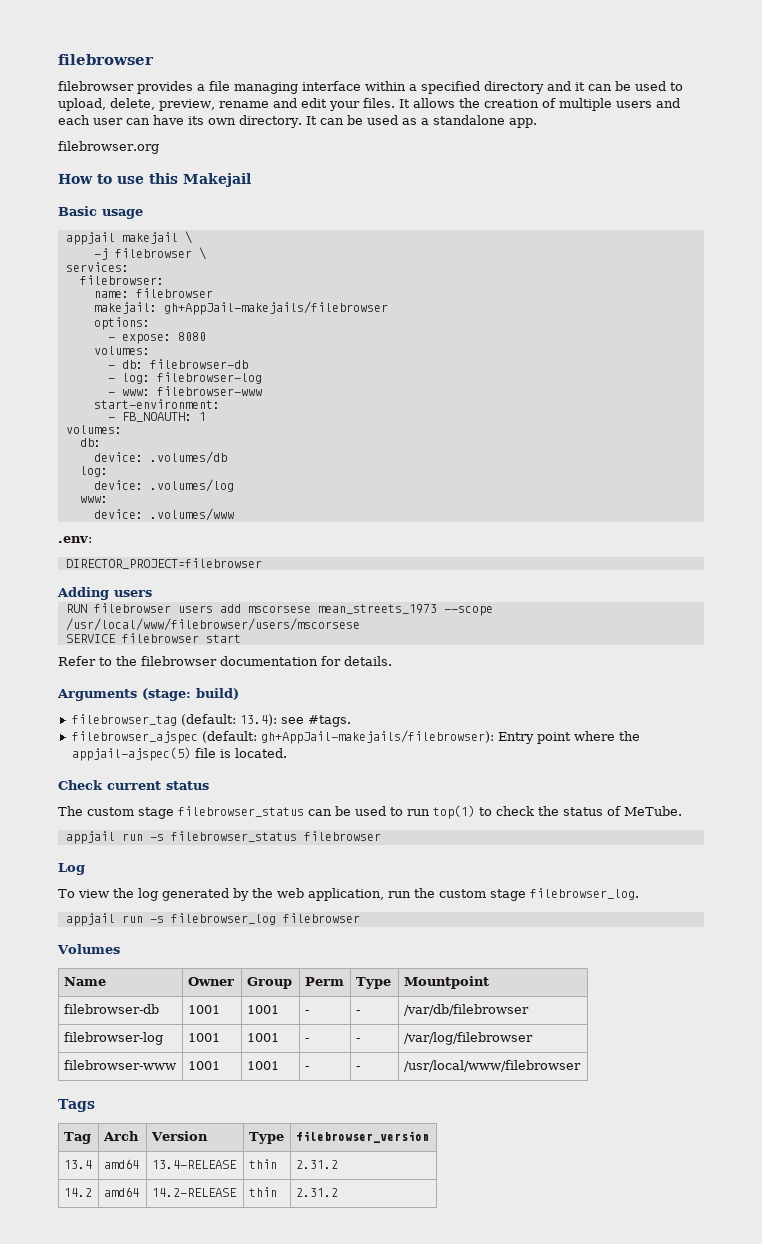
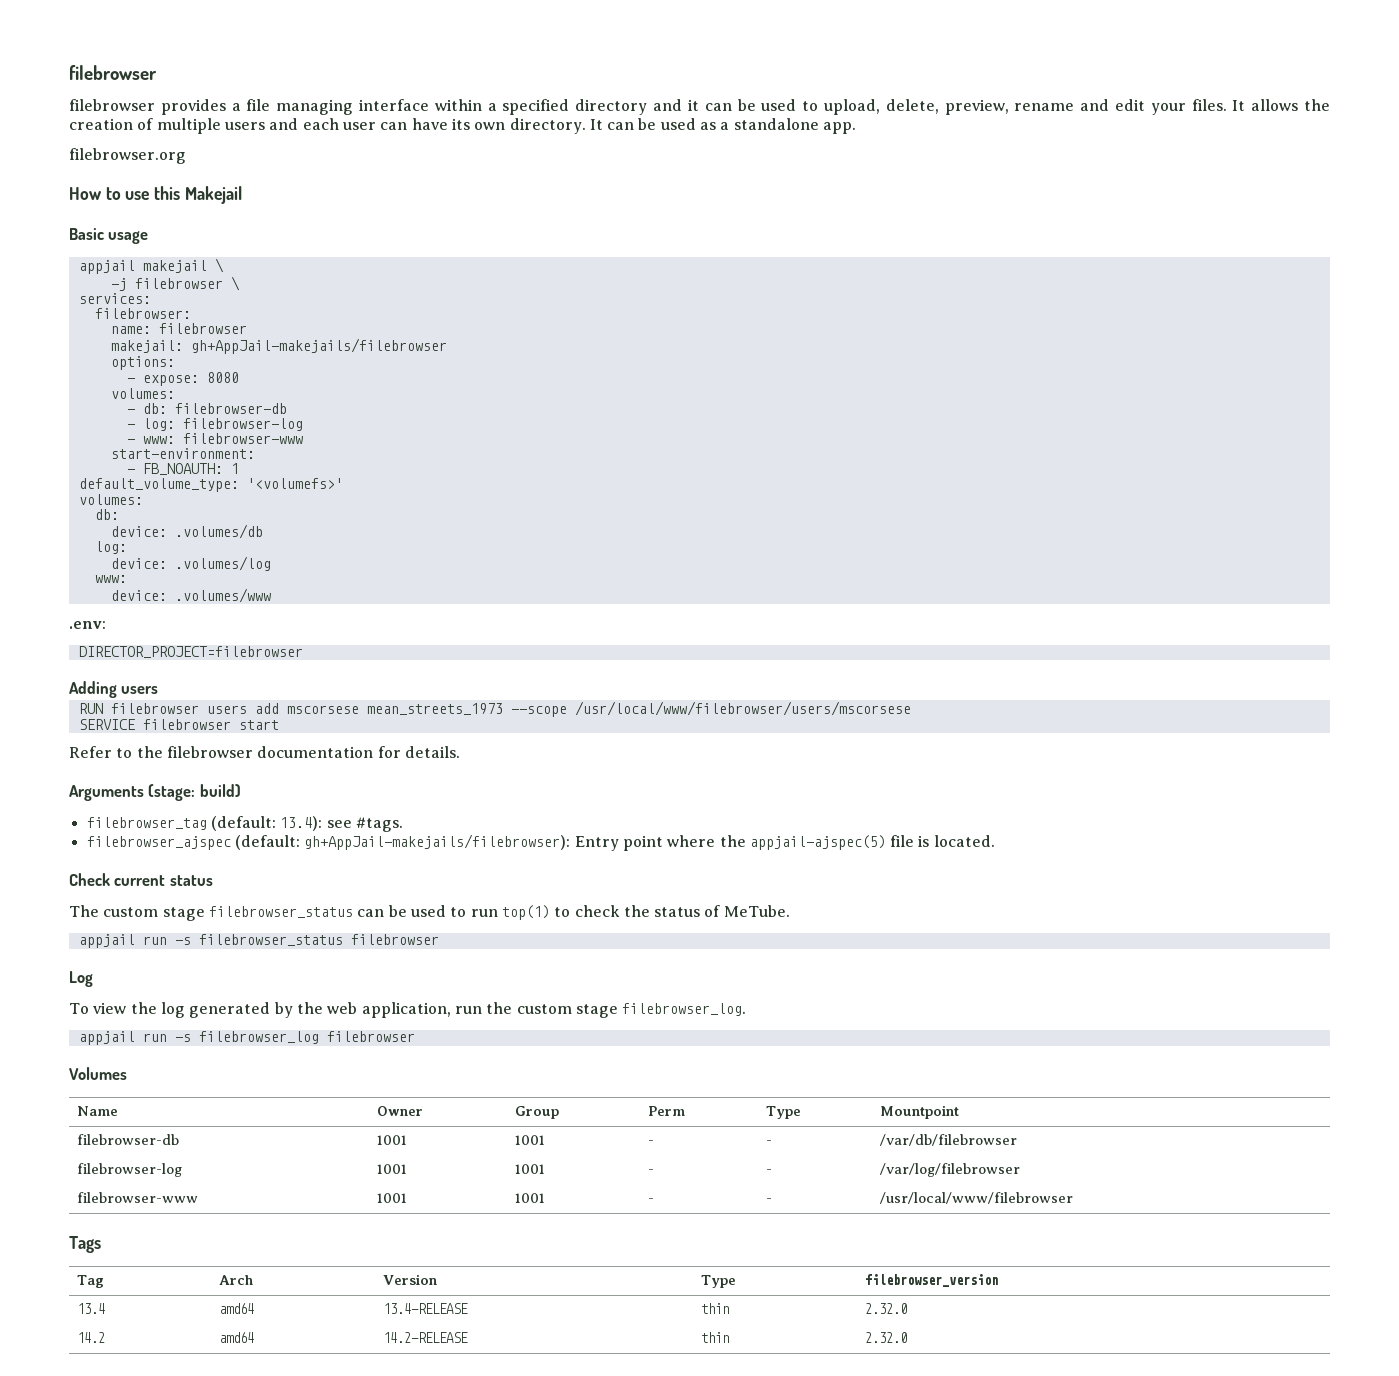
+ default_volume_type: '<volumefs>'
- 13.4 | amd64 | 13.4-RELEASE | thin | 2.31.2
+ 13.4 | amd64 | 13.4-RELEASE | thin | 2.32.0
- 14.2 | amd64 | 14.2-RELEASE | thin | 2.31.2
+ 14.2 | amd64 | 14.2-RELEASE | thin | 2.32.0

